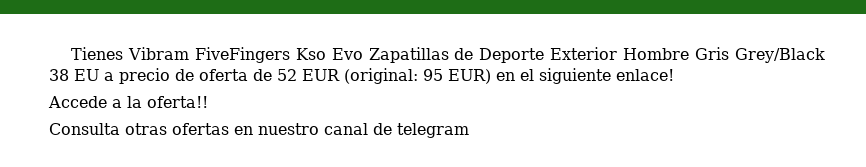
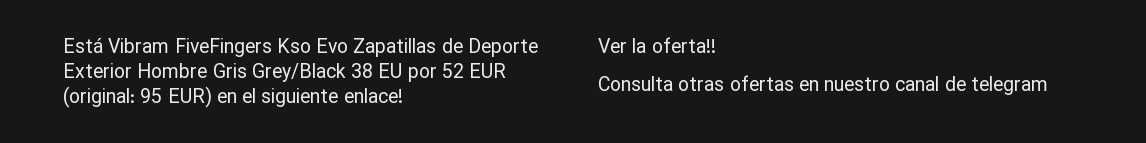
- Tienes Vibram FiveFingers Kso Evo Zapatillas de Deporte Exterior Hombre Gris Grey/Black 38 EU a precio de oferta de 52 EUR (original: 95 EUR) en el siguiente enlace!
+ Está Vibram FiveFingers Kso Evo Zapatillas de Deporte Exterior Hombre Gris Grey/Black 38 EU por 52 EUR (original: 95 EUR) en el siguiente enlace!
- Accede a la oferta!!
+ Ver la oferta!!

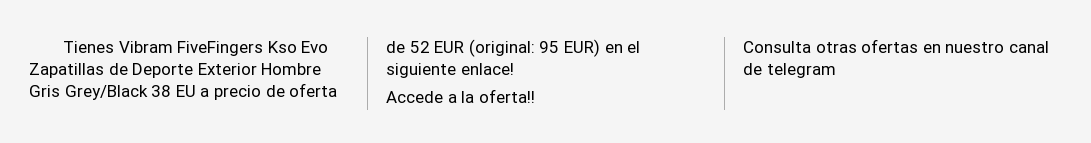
- Está Vibram FiveFingers Kso Evo Zapatillas de Deporte Exterior Hombre Gris Grey/Black 38 EU por 52 EUR (original: 95 EUR) en el siguiente enlace!
+ Tienes Vibram FiveFingers Kso Evo Zapatillas de Deporte Exterior Hombre Gris Grey/Black 38 EU a precio de oferta de 52 EUR (original: 95 EUR) en el siguiente enlace!
- Ver la oferta!!
+ Accede a la oferta!!

